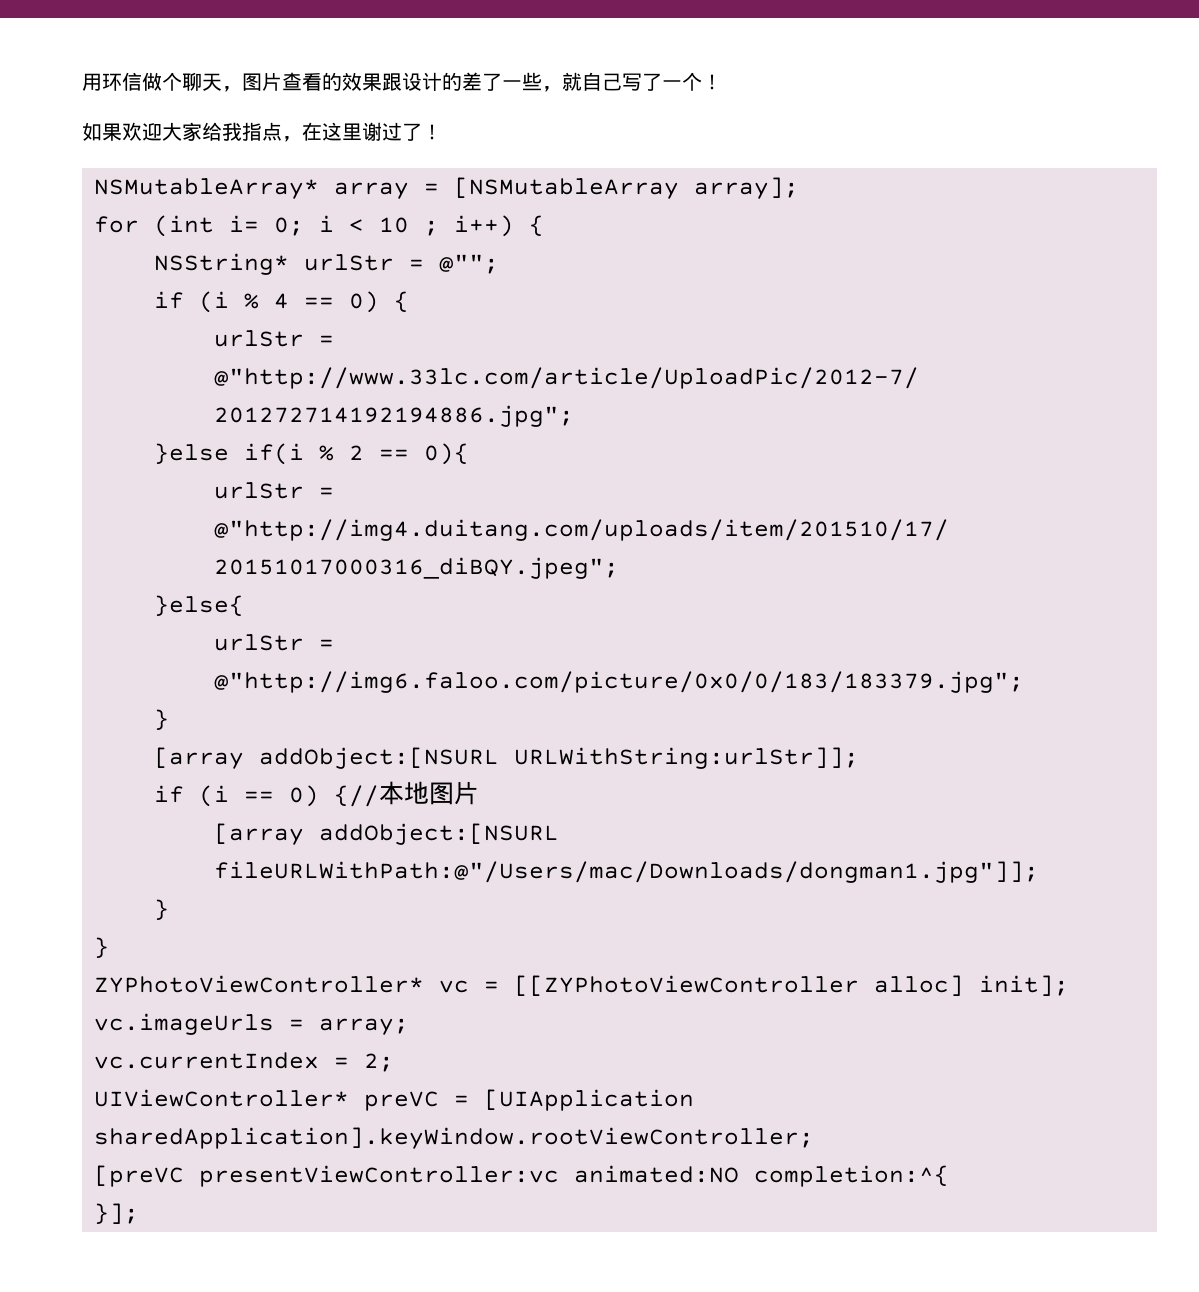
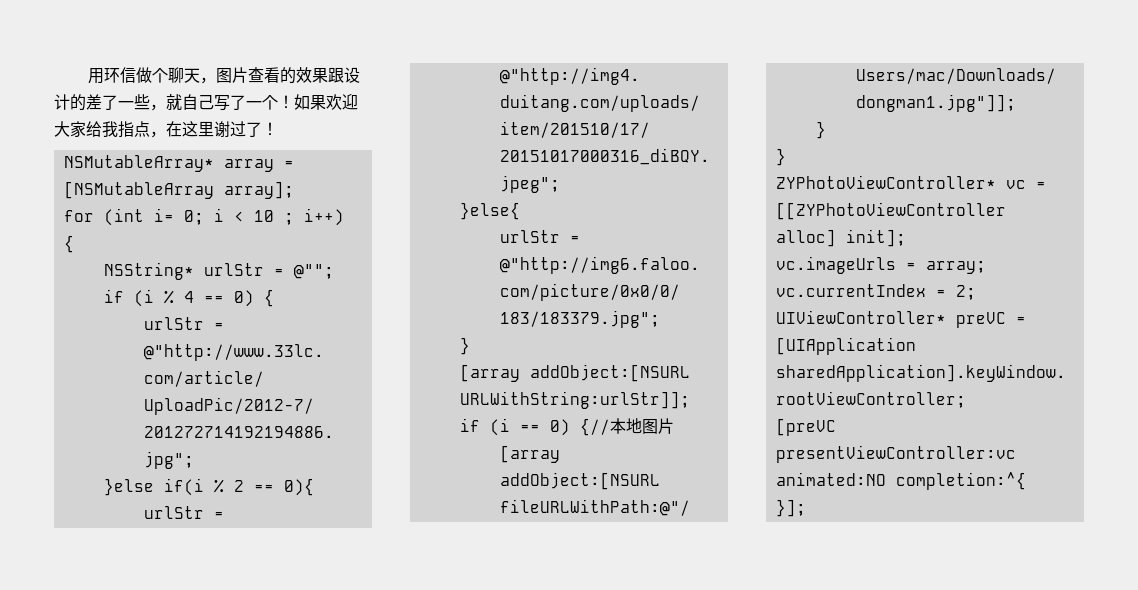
- 用环信做个聊天，图片查看的效果跟设计的差了一些，就自己写了一个！
- 如果欢迎大家给我指点，在这里谢过了！
+ 用环信做个聊天，图片查看的效果跟设计的差了一些，就自己写了一个！如果欢迎大家给我指点，在这里谢过了！

